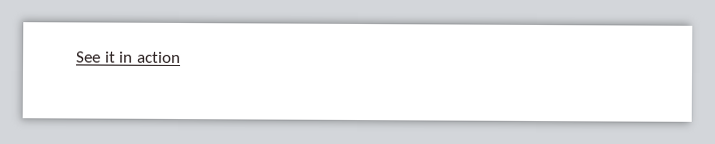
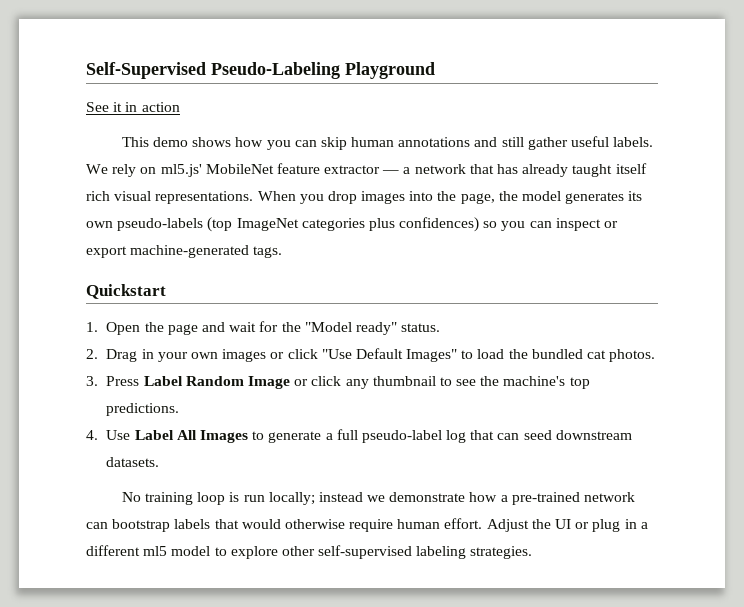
+ Self-Supervised Pseudo-Labeling Playground
+ This demo shows how you can skip human annotations and still gather useful labels. We rely on ml5.js' MobileNet feature extractor — a network that has already taught itself rich visual representations. When you drop images into the page, the model generates its own pseudo-labels (top ImageNet categories plus confidences) so you can inspect or export machine-generated tags.
+ Quickstart
+ 1. Open the page and wait for the "Model ready" status.
+ 2. Drag in your own images or click "Use Default Images" to load the bundled cat photos.
+ 3. Press Label Random Image or click any thumbnail to see the machine's top predictions.
+ 4. Use Label All Images to generate a full pseudo-label log that can seed downstream datasets.
+ No training loop is run locally; instead we demonstrate how a pre-trained network can bootstrap labels that would otherwise require human effort. Adjust the UI or plug in a different ml5 model to explore other self-supervised labeling strategies.

